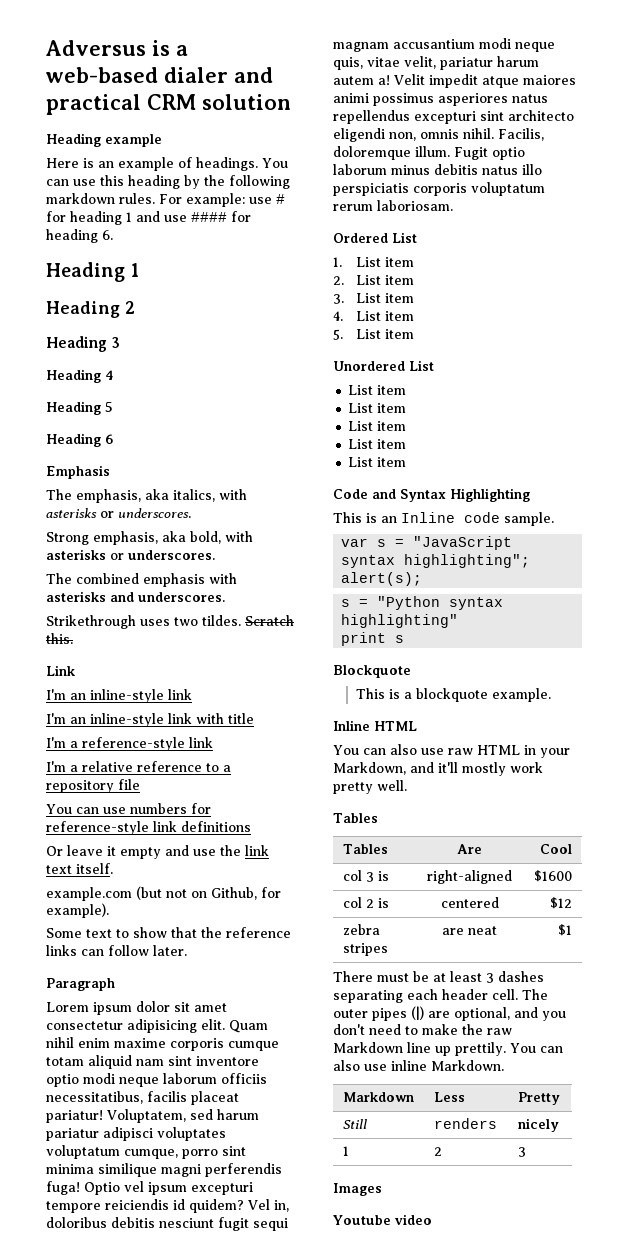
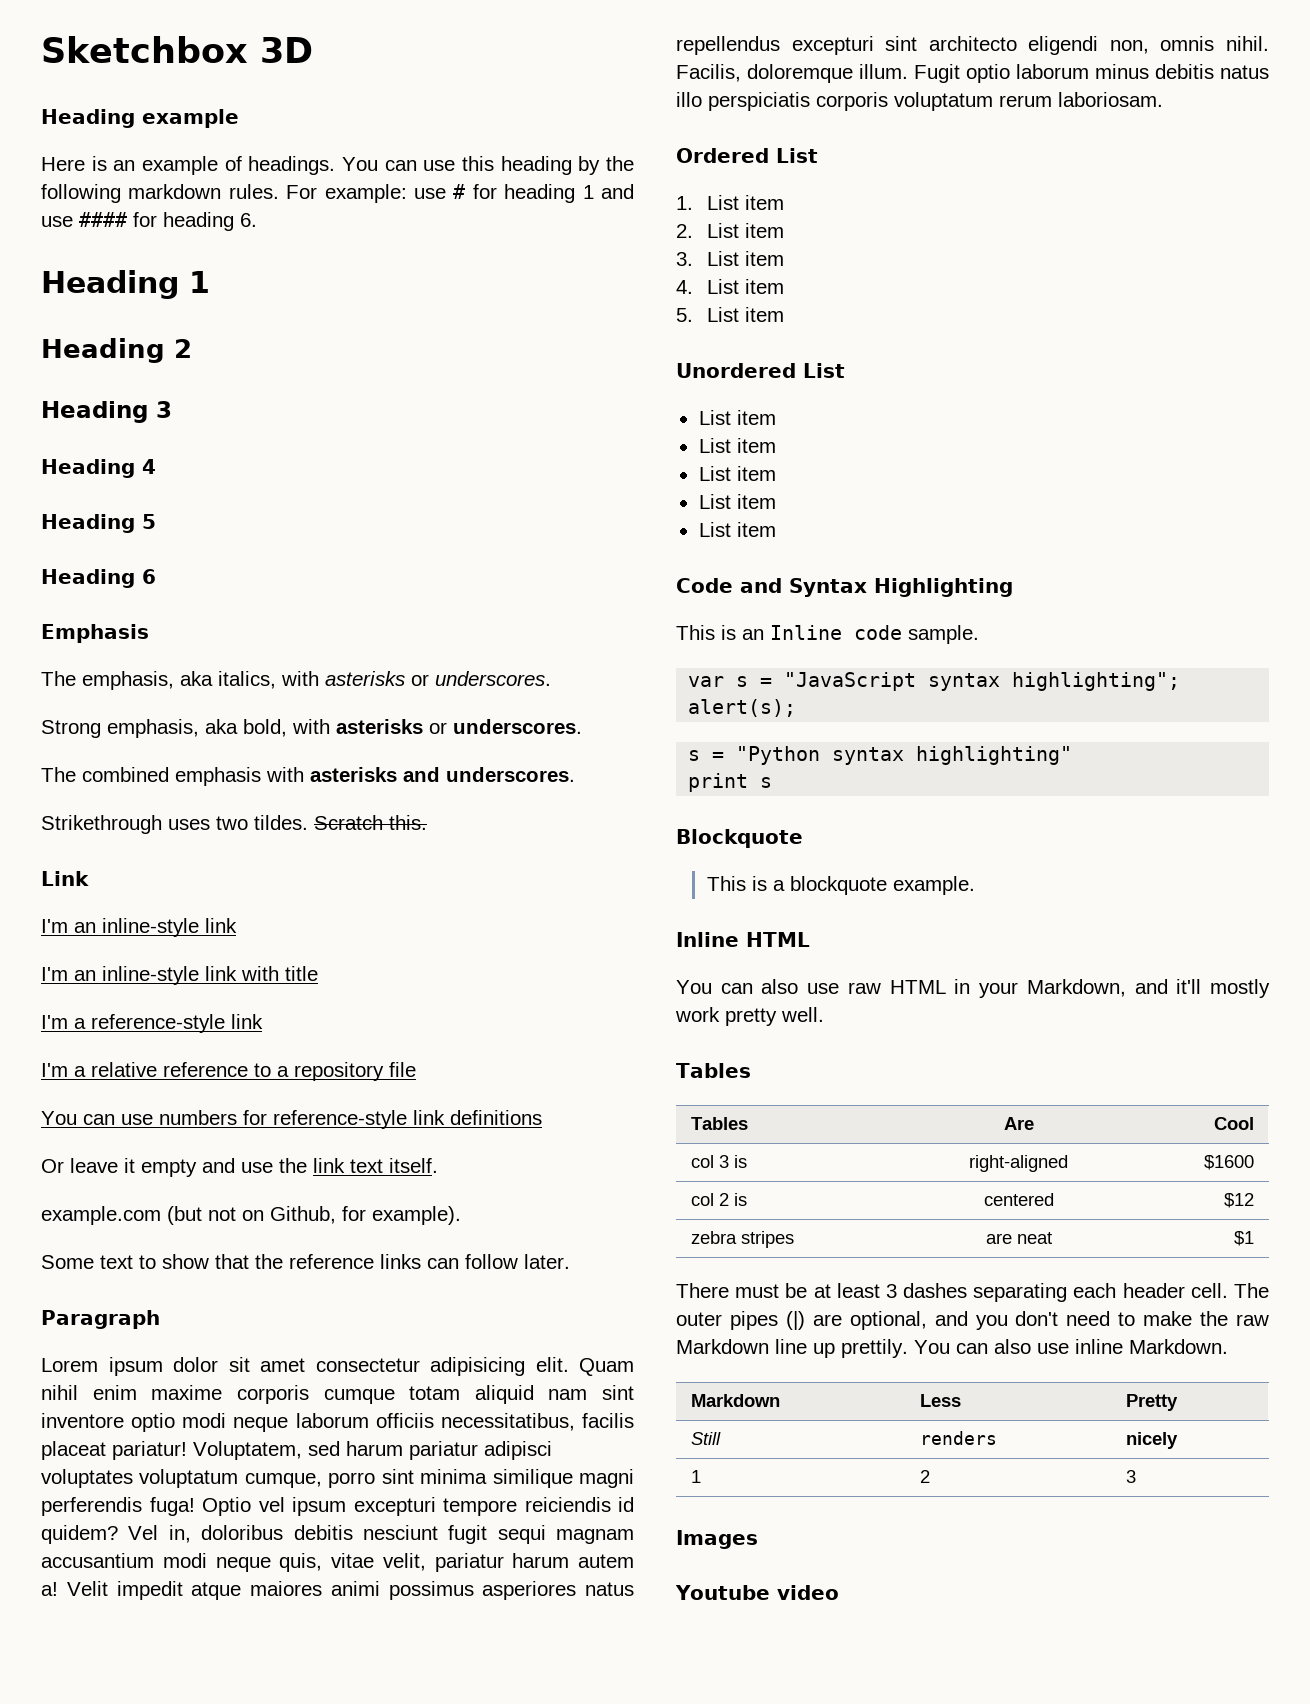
- Adversus is a web-based dialer and practical CRM solution
+ Sketchbox 3D

